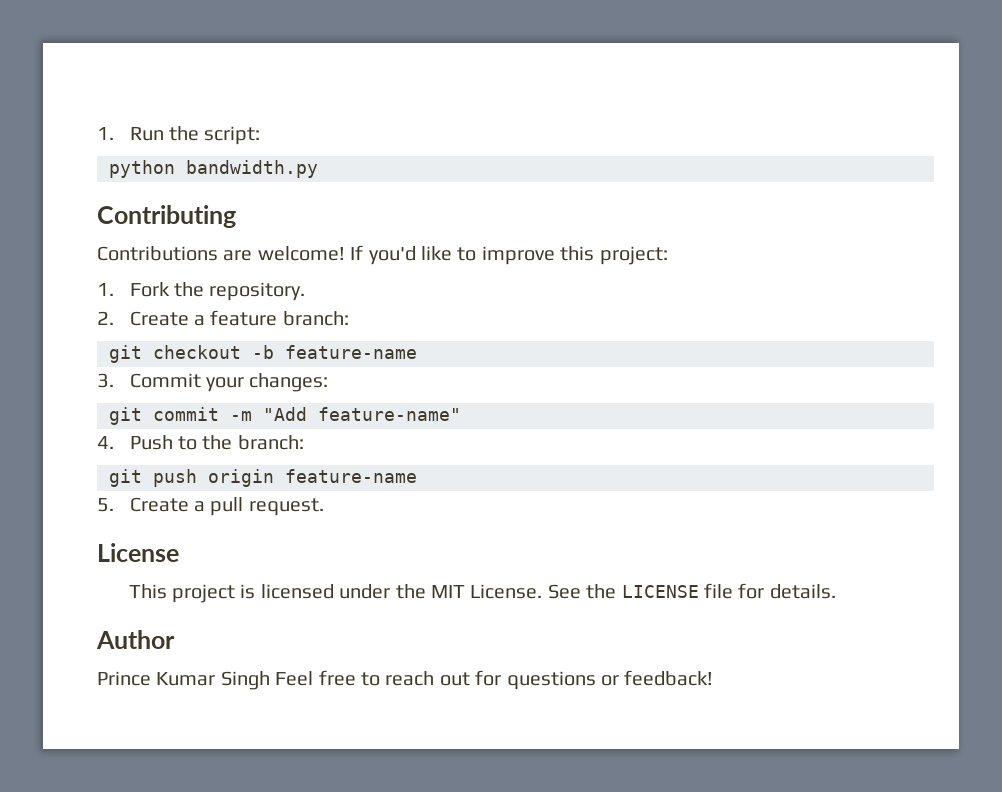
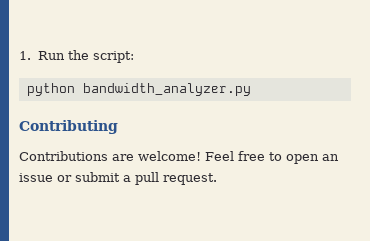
- python bandwidth.py
+ python bandwidth_analyzer.py
- If you'd like to improve this project:
- 1. Fork the repository.
- 2. Create a feature branch:
- git checkout -b feature-name
- 3. Commit your changes:
- git commit -m "Add feature-name"
- 4. Push to the branch:
- git push origin feature-name
- 5. Create a pull request.
- License
- This project is licensed under the MIT License. See the LICENSE file for details.
- Author
- Prince Kumar Singh Feel free to reach out for questions or feedback!
+ Feel free to open an issue or submit a pull request.

